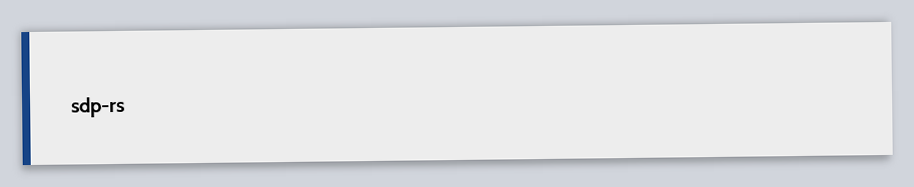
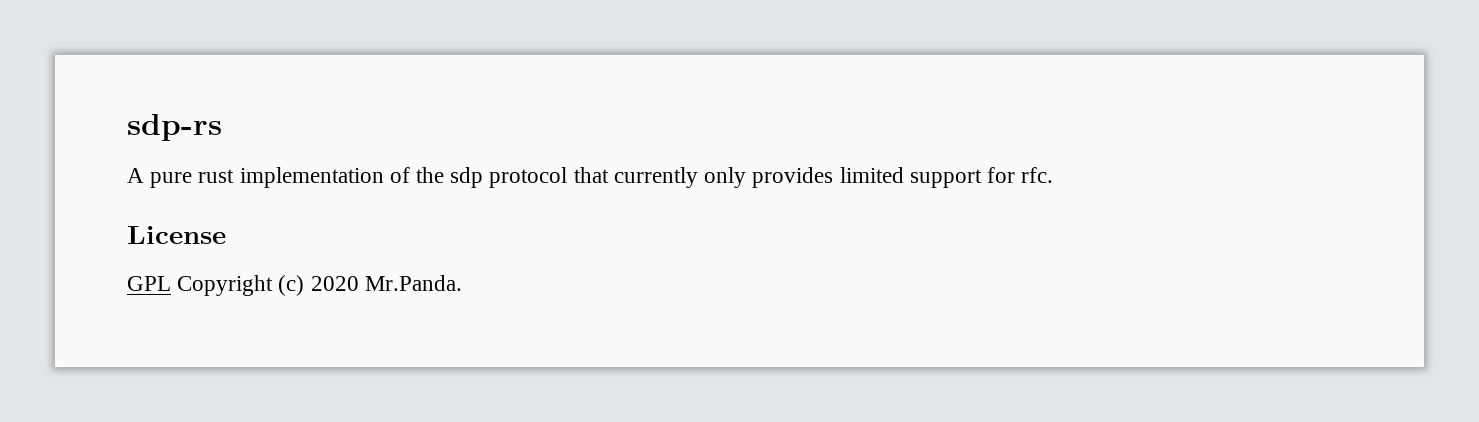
+ A pure rust implementation of the sdp protocol that currently only provides limited support for rfc.
+ License
+ GPL Copyright (c) 2020 Mr.Panda.

